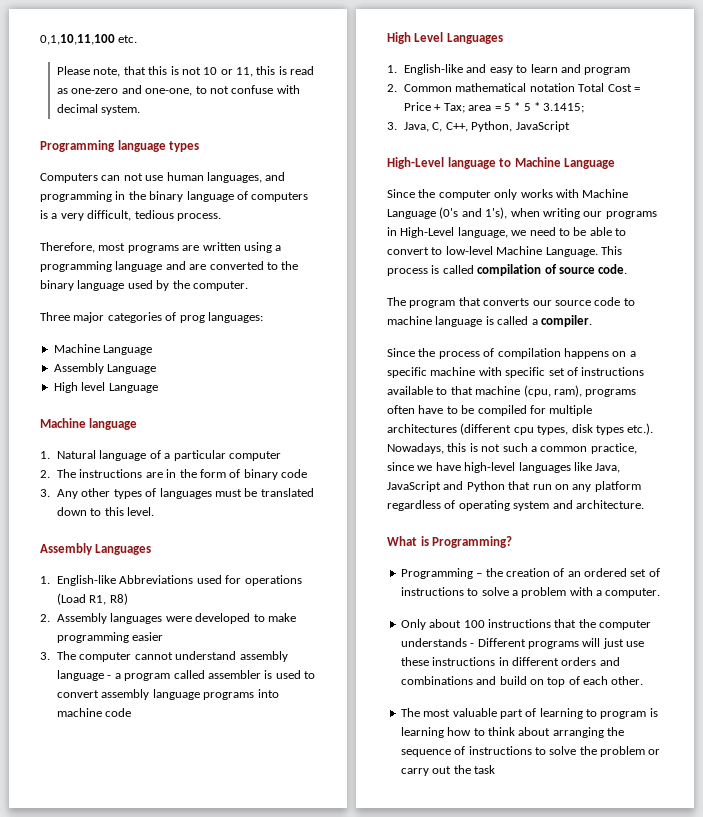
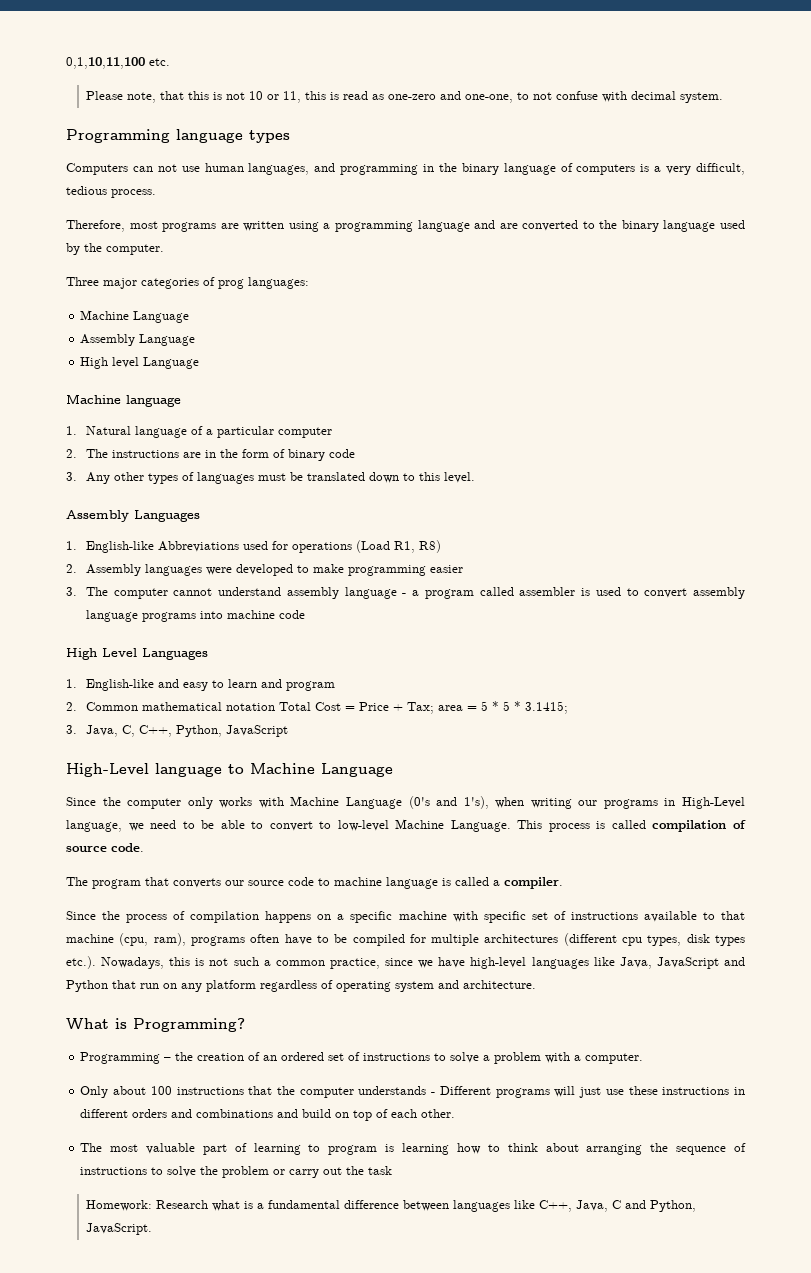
+ Homework: Research what is a fundamental difference between languages like C++, Java, C and Python, JavaScript.

